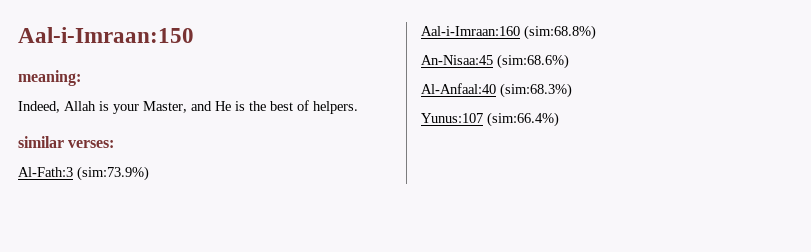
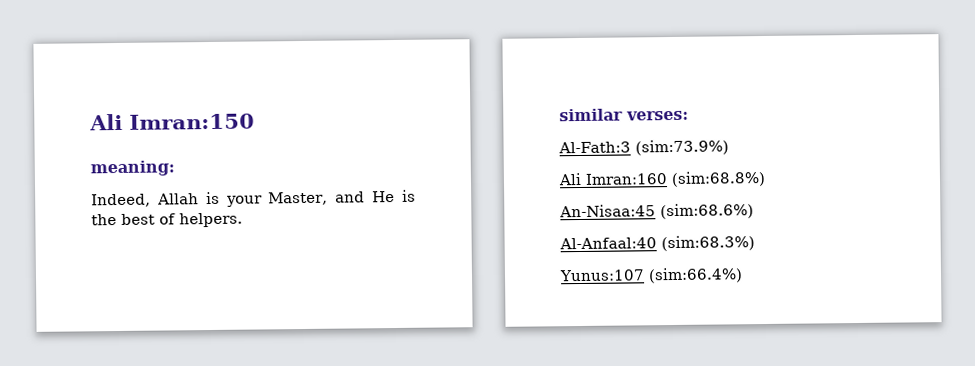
- Aal-i-Imraan:150
+ Ali Imran:150
- Aal-i-Imraan:160 (sim:68.8%)
+ Ali Imran:160 (sim:68.8%)

